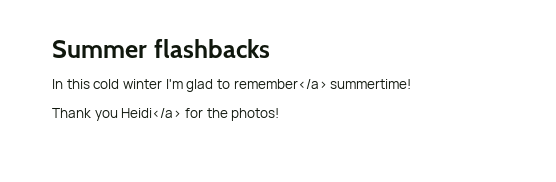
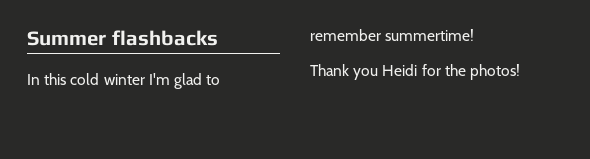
- In this cold winter I'm glad to remember</a> summertime!
+ In this cold winter I'm glad to remember summertime!
- Thank you Heidi</a> for the photos!
+ Thank you Heidi for the photos!

